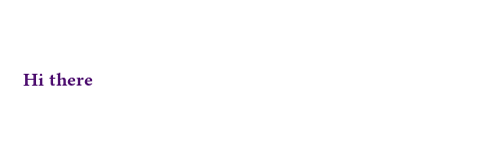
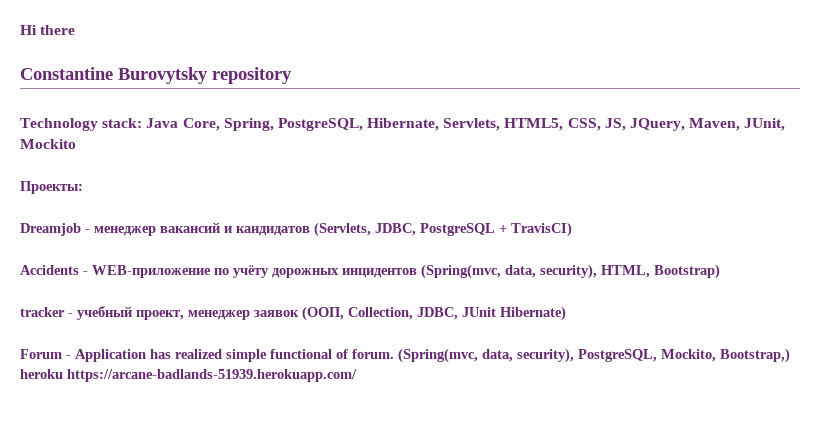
+ Constantine Burovytsky repository
+ Technology stack: Java Core, Spring, PostgreSQL, Hibernate, Servlets, HTML5, CSS, JS, JQuery, Maven, JUnit, Mockito
+ Проекты:
+ Dreamjob - менеджер вакансий и кандидатов (Servlets, JDBC, PostgreSQL + TravisCI)
+ Accidents - WEB-приложение по учёту дорожных инцидентов (Spring(mvc, data, security), HTML, Bootstrap)
+ tracker - учебный проект, менеджер заявок (ООП, Collection, JDBC, JUnit Hibernate)
+ Forum - Application has realized simple functional of forum. (Spring(mvc, data, security), PostgreSQL, Mockito, Bootstrap,) heroku https://arcane-badlands-51939.herokuapp.com/

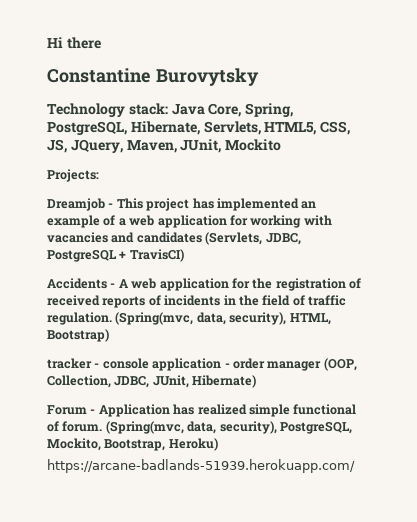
- Constantine Burovytsky repository
+ Constantine Burovytsky
- Проекты:
+ Projects:
- Dreamjob - менеджер вакансий и кандидатов (Servlets, JDBC, PostgreSQL + TravisCI)
+ Dreamjob - This project has implemented an example of a web application for working with vacancies and candidates (Servlets, JDBC, PostgreSQL + TravisCI)
- Accidents - WEB-приложение по учёту дорожных инцидентов (Spring(mvc, data, security), HTML, Bootstrap)
+ Accidents - A web application for the registration of received reports of incidents in the field of traffic regulation. (Spring(mvc, data, security), HTML, Bootstrap)
- tracker - учебный проект, менеджер заявок (ООП, Collection, JDBC, JUnit Hibernate)
+ tracker - console application - order manager (OOP, Collection, JDBC, JUnit, Hibernate)
- (Spring(mvc, data, security), PostgreSQL, Mockito, Bootstrap,) heroku https://arcane-badlands-51939.herokuapp.com/
+ (Spring(mvc, data, security), PostgreSQL, Mockito, Bootstrap, Heroku)
+ https://arcane-badlands-51939.herokuapp.com/

